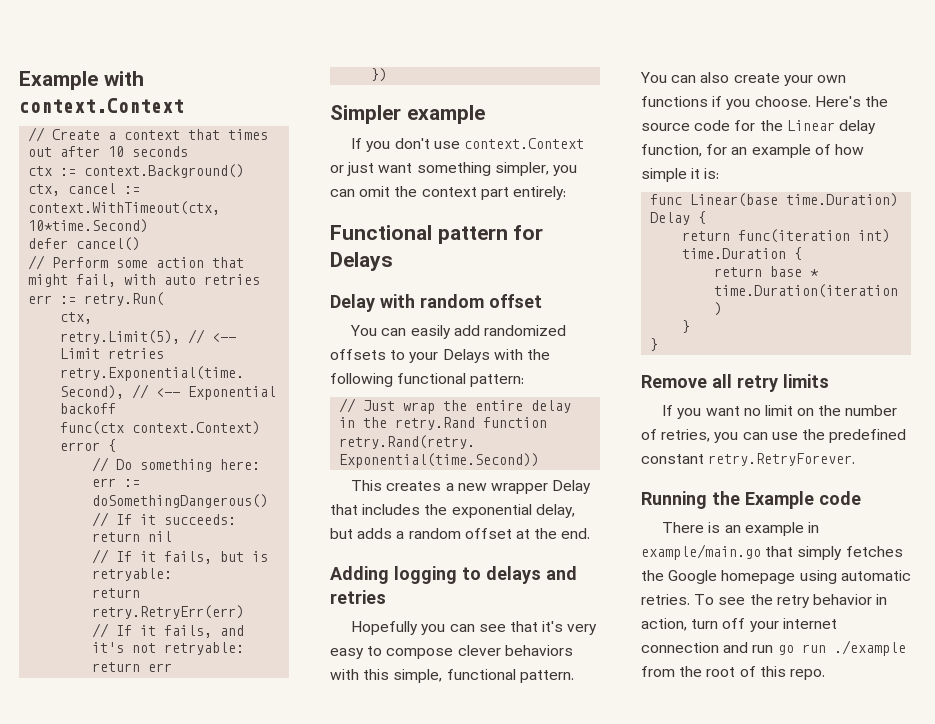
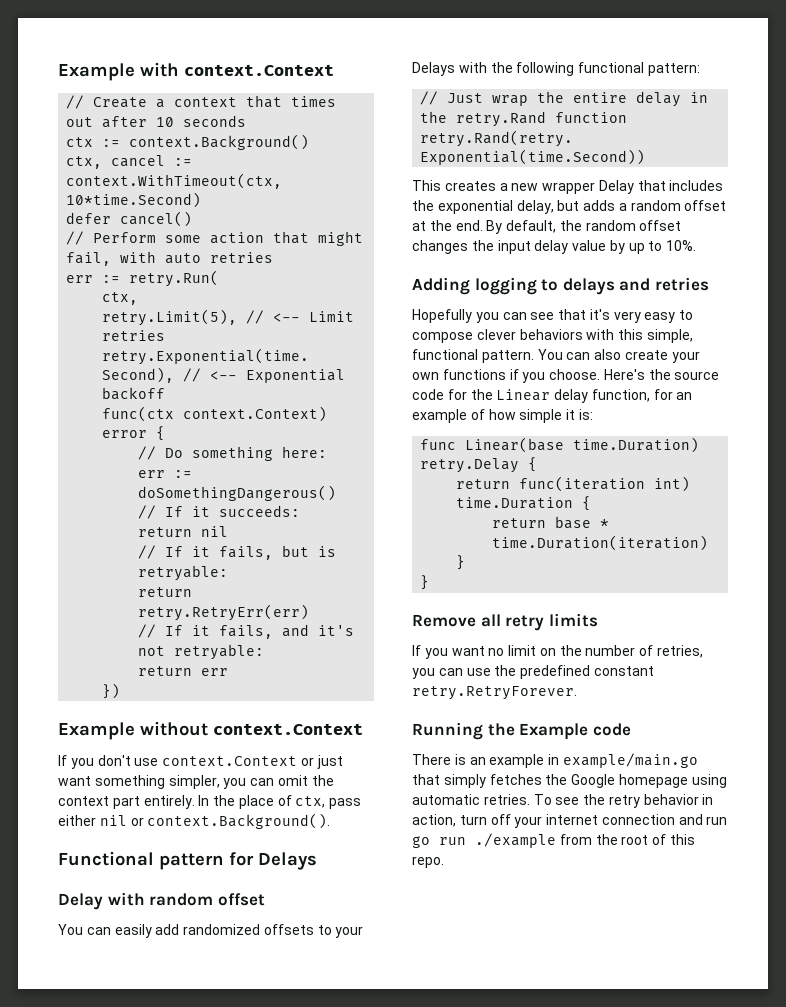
- Simpler example
+ Example without context.Context
- If you don't use context.Context or just want something simpler, you can omit the context part entirely:
+ If you don't use context.Context or just want something simpler, you can omit the context part entirely. In the place of ctx, pass either nil or context.Background().
+ By default, the random offset changes the input delay value by up to 10%.
- func Linear(base time.Duration) Delay {
+ func Linear(base time.Duration) retry.Delay {

